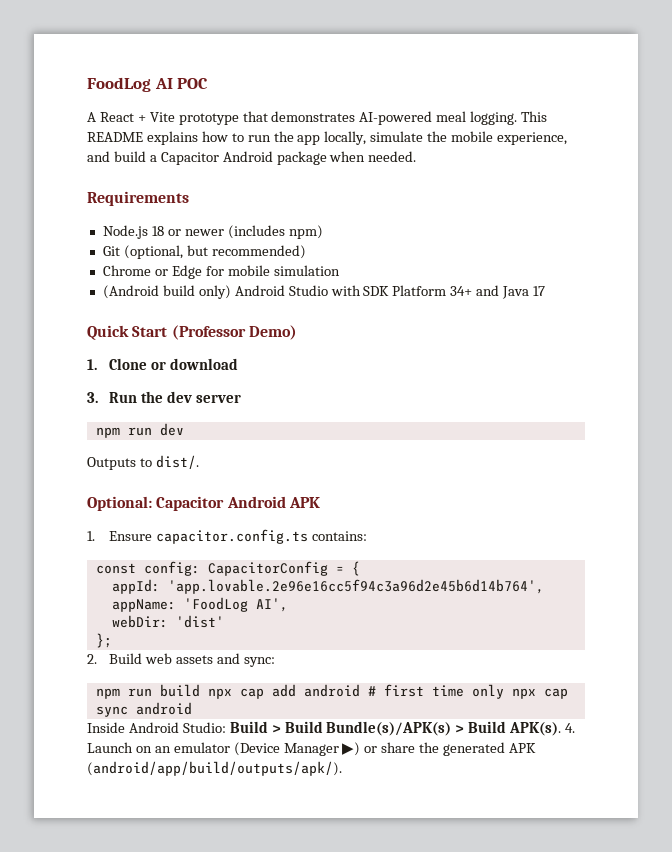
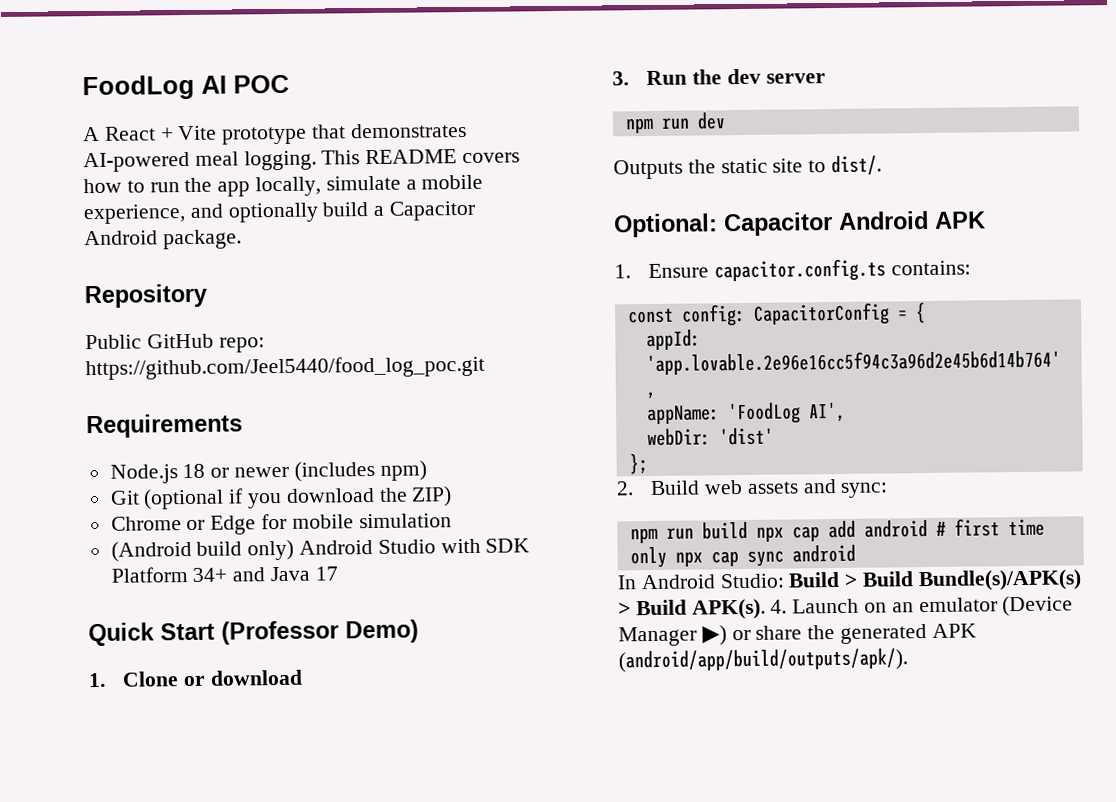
- This README explains how to run the app locally, simulate the mobile experience, and build a Capacitor Android package when needed.
+ This README covers how to run the app locally, simulate a mobile experience, and optionally build a Capacitor Android package.
+ Repository
+ Public GitHub repo: https://github.com/Jeel5440/food_log_poc.git
- Git (optional, but recommended)
+ Git (optional if you download the ZIP)
- Outputs to dist/.
+ Outputs the static site to dist/.
- Inside Android Studio: Build > Build Bundle(s)/APK(s) > Build APK(s).
+ In Android Studio: Build > Build Bundle(s)/APK(s) > Build APK(s).

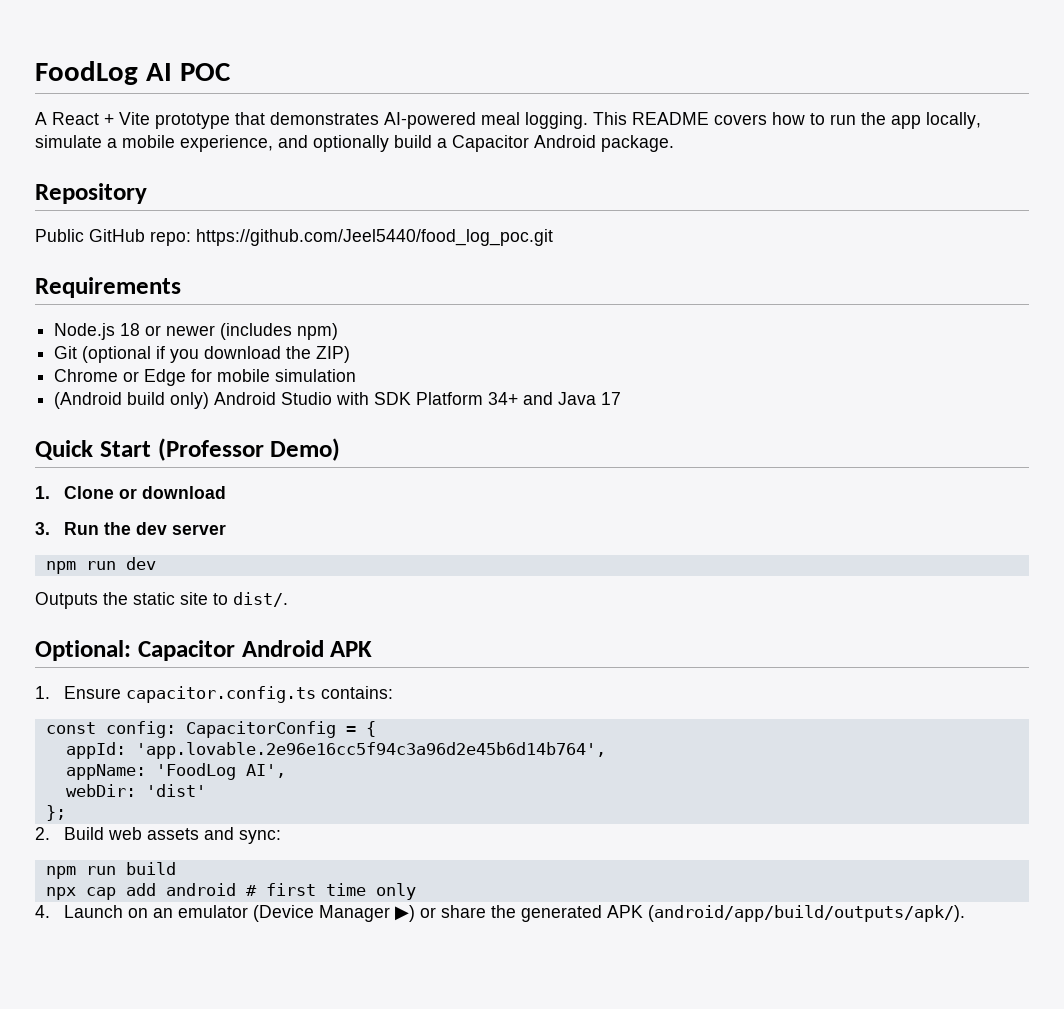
- npm run build npx cap add android # first time only npx cap sync android
- In Android Studio: Build > Build Bundle(s)/APK(s) > Build APK(s). 4. Launch on an emulator (Device Manager ▶) or share the generated APK (android/app/build/outputs/apk/).
+ npm run build
+ npx cap add android # first time only
+ 4. Launch on an emulator (Device Manager ▶) or share the generated APK (android/app/build/outputs/apk/).

